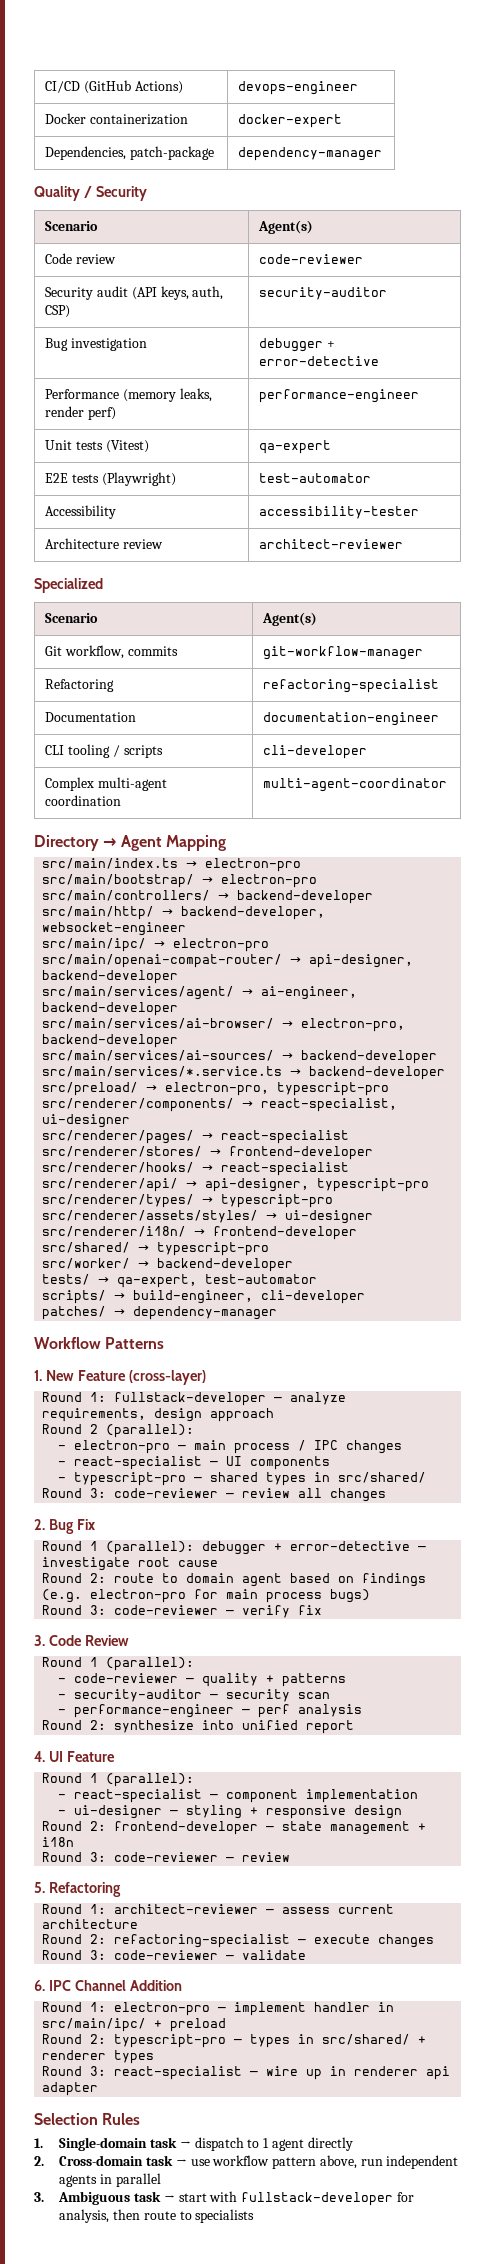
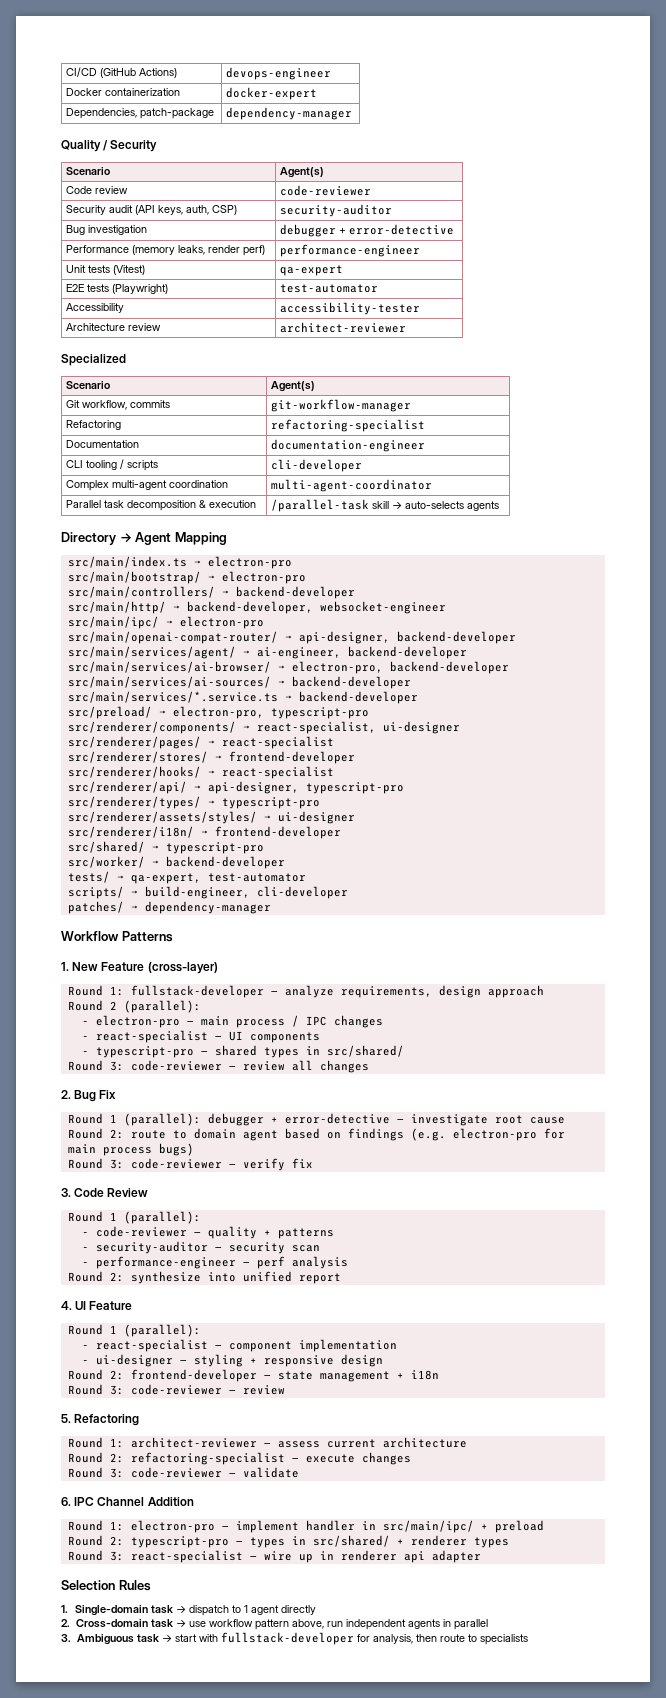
+ Parallel task decomposition & execution | /parallel-task skill → auto-selects agents

